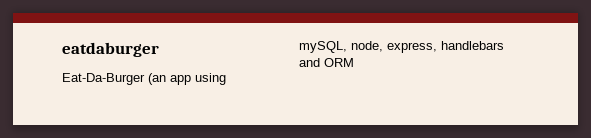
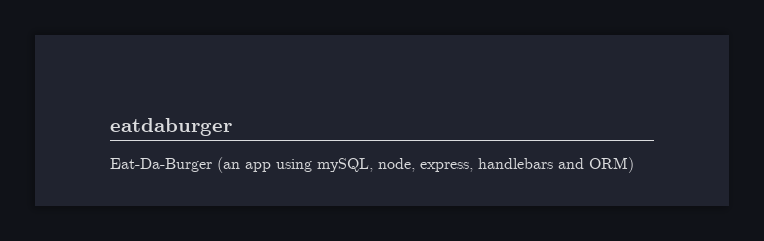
- Eat-Da-Burger (an app using mySQL, node, express, handlebars and ORM
+ Eat-Da-Burger (an app using mySQL, node, express, handlebars and ORM)

